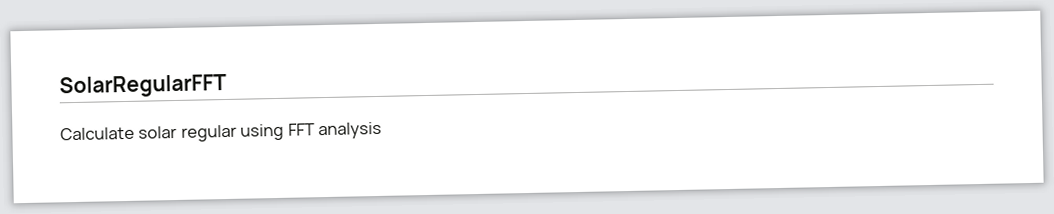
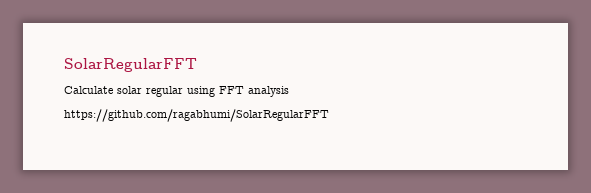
+ https://github.com/ragabhumi/SolarRegularFFT

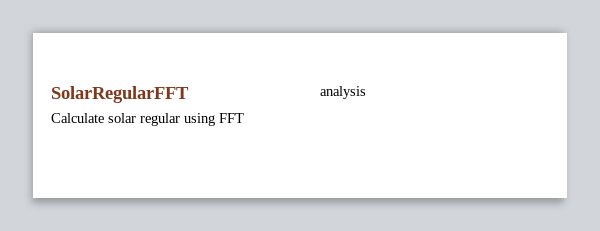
- https://github.com/ragabhumi/SolarRegularFFT

